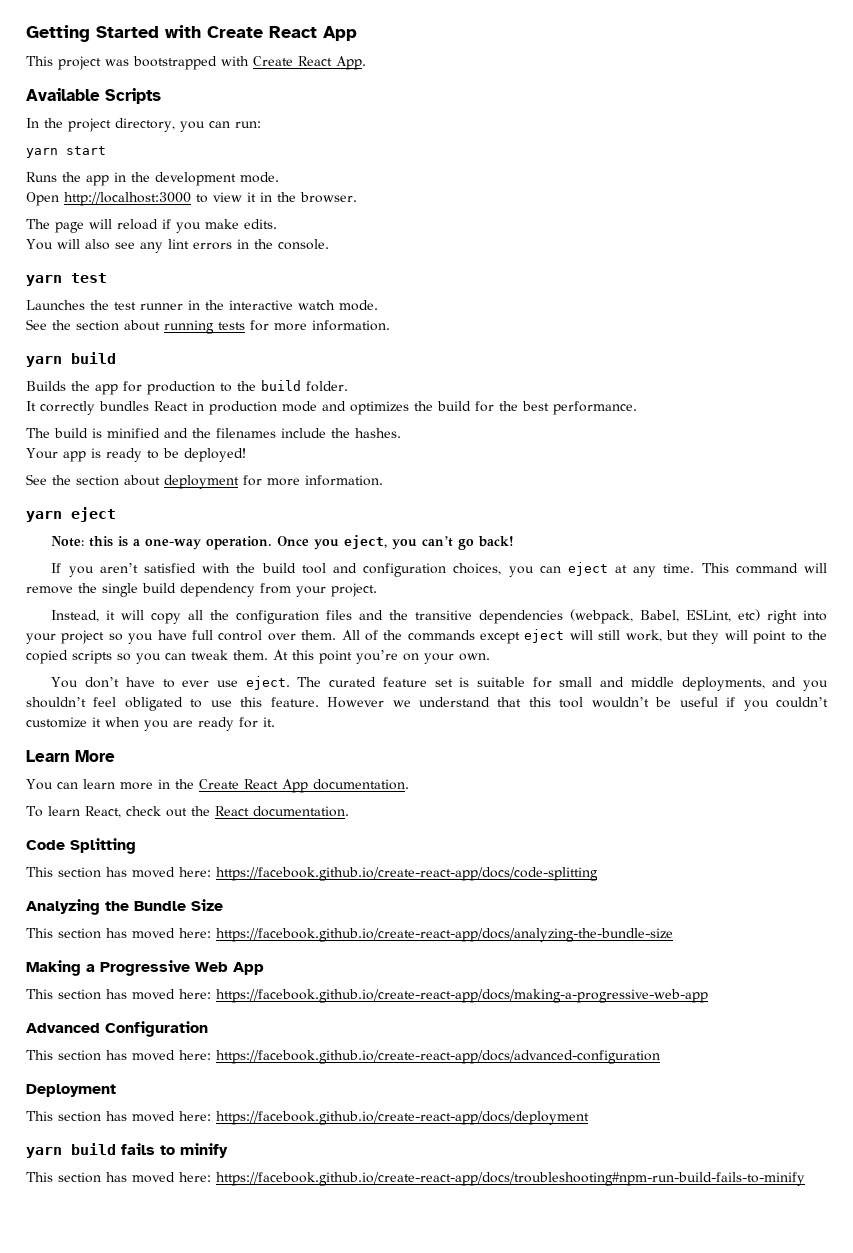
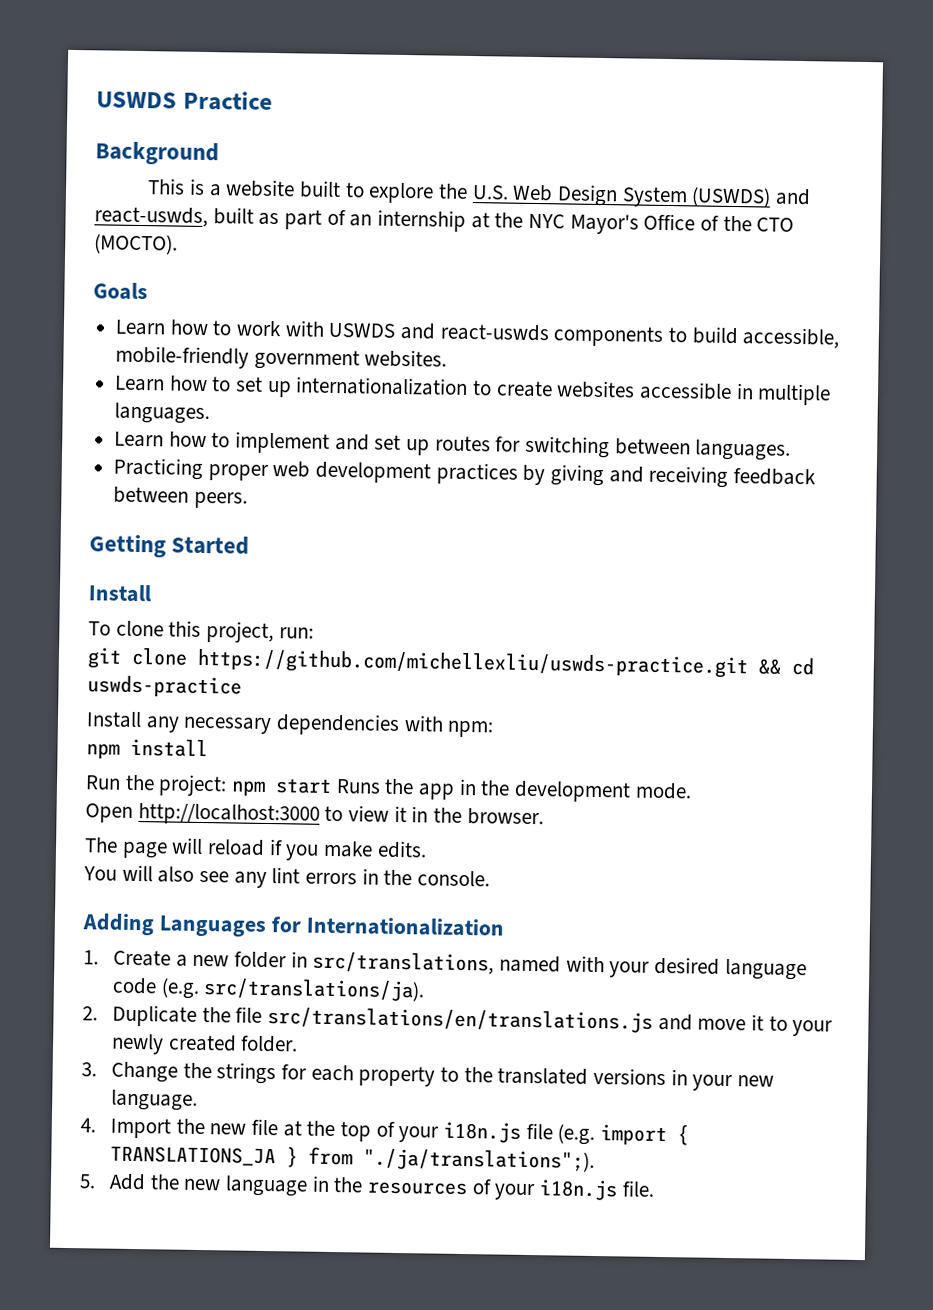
- Getting Started with Create React App
- This project was bootstrapped with Create React App.
- Available Scripts
- In the project directory, you can run:
- yarn start
- Runs the app in the development mode.
+ USWDS Practice
+ Background
+ This is a website built to explore the U.S. Web Design System (USWDS) and react-uswds, built as part of an internship at the NYC Mayor's Office of the CTO (MOCTO).
+ Goals
+ Learn how to work with USWDS and react-uswds components to build accessible, mobile-friendly government websites.
+ Learn how to set up internationalization to create websites accessible in multiple languages.
+ Learn how to implement and set up routes for switching between languages.
+ Practicing proper web development practices by giving and receiving feedback between peers.
+ Getting Started
+ Install
+ To clone this project, run:
+ git clone https://github.com/michellexliu/uswds-practice.git && cd uswds-practice
+ Install any necessary dependencies with npm:
+ npm install
+ Run the project: npm start Runs the app in the development mode.
- yarn test
- Launches the test runner in the interactive watch mode.
- See the section about running tests for more information.
- yarn build
- Builds the app for production to the build folder.
- It correctly bundles React in production mode and optimizes the build for the best performance.
- The build is minified and the filenames include the hashes.
- Your app is ready to be deployed!
- See the section about deployment for more information.
- yarn eject
- Note: this is a one-way operation. Once you eject, you can’t go back!
- If you aren’t satisfied with the build tool and configuration choices, you can eject at any time. This command will remove the single build dependency from your project.
- Instead, it will copy all the configuration files and the transitive dependencies (webpack, Babel, ESLint, etc) right into your project so you have full control over them. All of the commands except eject will still work, but they will point to the copied scripts so you can tweak them. At this point you’re on your own.
- You don’t have to ever use eject. The curated feature set is suitable for small and middle deployments, and you shouldn’t feel obligated to use this feature. However we understand that this tool wouldn’t be useful if you couldn’t customize it when you are ready for it.
- Learn More
- You can learn more in the Create React App documentation.
- To learn React, check out the React documentation.
- Code Splitting
- This section has moved here: https://facebook.github.io/create-react-app/docs/code-splitting
- Analyzing the Bundle Size
- This section has moved here: https://facebook.github.io/create-react-app/docs/analyzing-the-bundle-size
- Making a Progressive Web App
- This section has moved here: https://facebook.github.io/create-react-app/docs/making-a-progressive-web-app
- Advanced Configuration
- This section has moved here: https://facebook.github.io/create-react-app/docs/advanced-configuration
- Deployment
- This section has moved here: https://facebook.github.io/create-react-app/docs/deployment
- yarn build fails to minify
- This section has moved here: https://facebook.github.io/create-react-app/docs/troubleshooting#npm-run-build-fails-to-minify
+ Adding Languages for Internationalization
+ 1. Create a new folder in src/translations, named with your desired language code (e.g. src/translations/ja).
+ 2. Duplicate the file src/translations/en/translations.js and move it to your newly created folder.
+ 3. Change the strings for each property to the translated versions in your new language.
+ 4. Import the new file at the top of your i18n.js file (e.g. import { TRANSLATIONS_JA } from "./ja/translations";).
+ 5. Add the new language in the resources of your i18n.js file.

